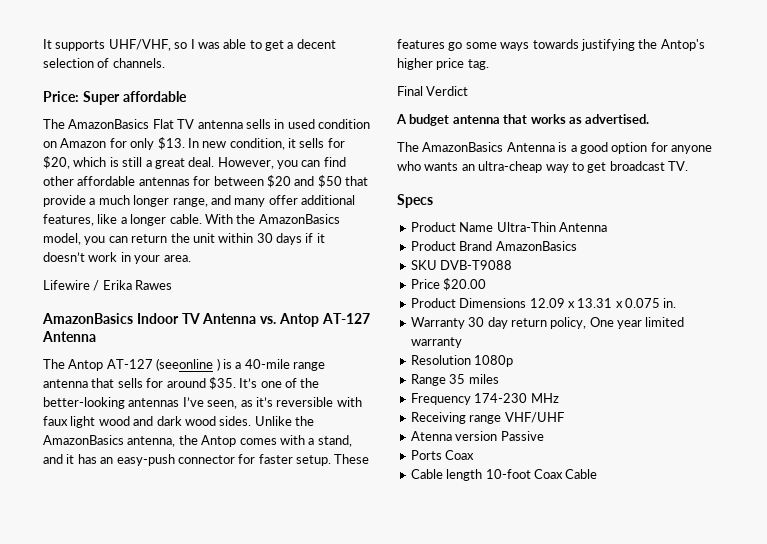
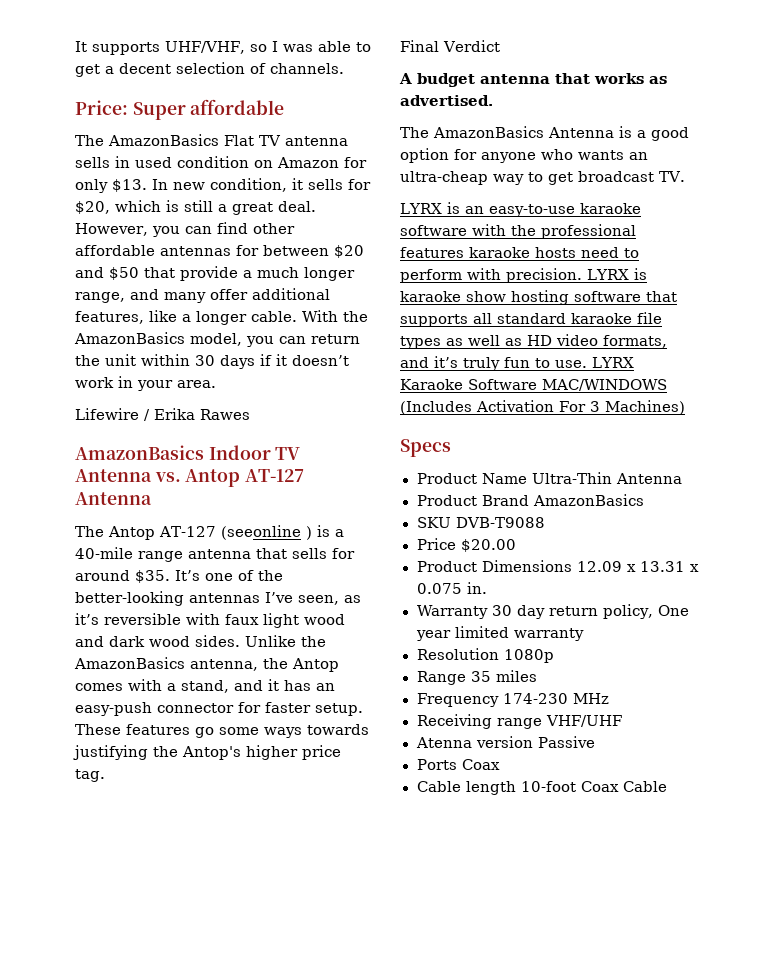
+ LYRX is an easy-to-use karaoke software with the professional features karaoke hosts need to perform with precision. LYRX is karaoke show hosting software that supports all standard karaoke file types as well as HD video formats, and it’s truly fun to use. LYRX Karaoke Software MAC/WINDOWS (Includes Activation For 3 Machines)

